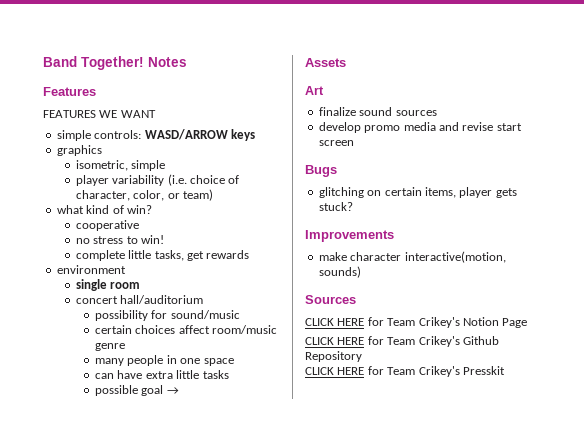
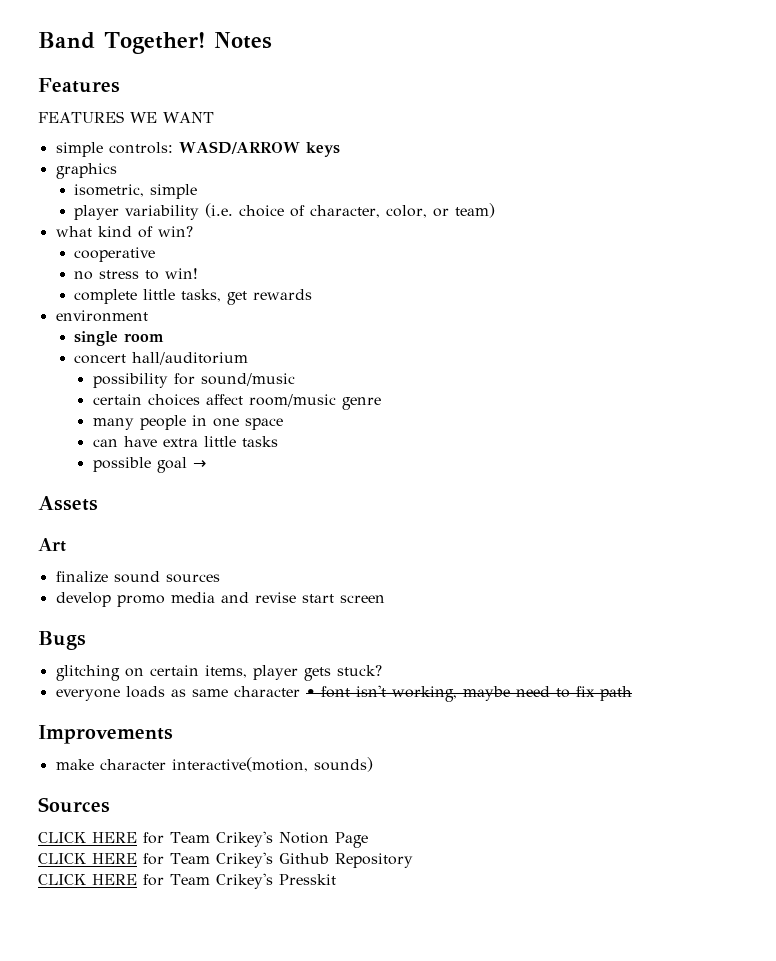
+ everyone loads as same character • font isn't working, maybe need to fix path

